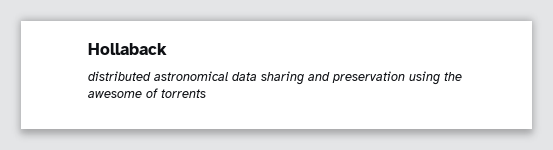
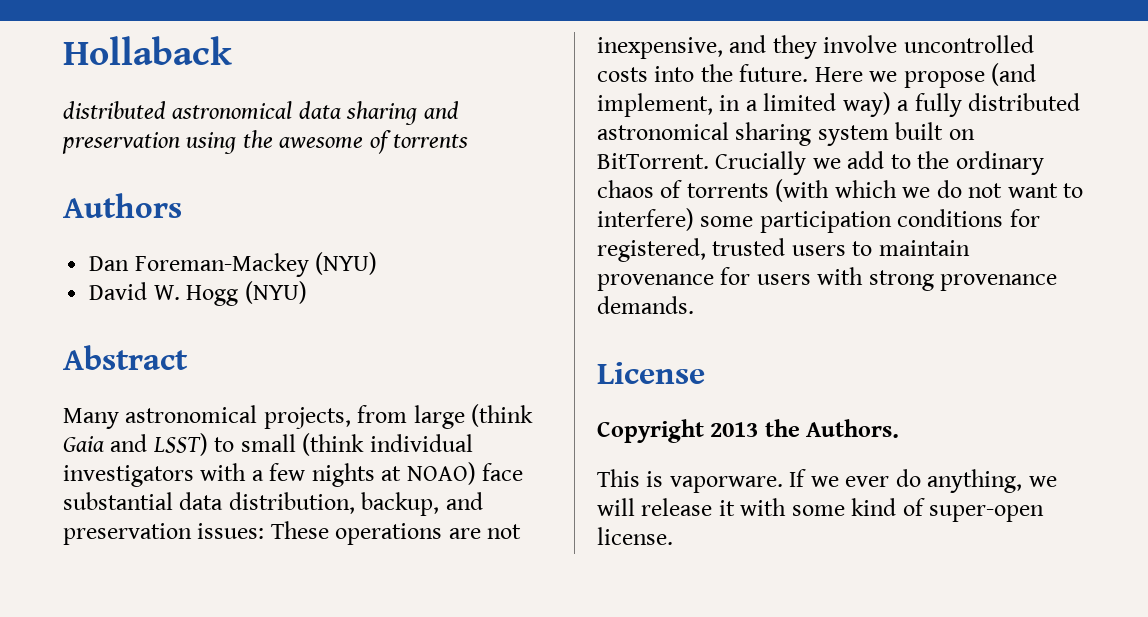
+ Authors
+ Dan Foreman-Mackey (NYU)
+ David W. Hogg (NYU)
+ Abstract
+ Many astronomical projects, from large (think Gaia and LSST) to small (think individual investigators with a few nights at NOAO) face substantial data distribution, backup, and preservation issues: These operations are not inexpensive, and they involve uncontrolled costs into the future. Here we propose (and implement, in a limited way) a fully distributed astronomical sharing system built on BitTorrent. Crucially we add to the ordinary chaos of torrents (with which we do not want to interfere) some participation conditions for registered, trusted users to maintain provenance for users with strong provenance demands.
+ License
+ Copyright 2013 the Authors.
+ This is vaporware. If we ever do anything, we will release it with some kind of super-open license.

